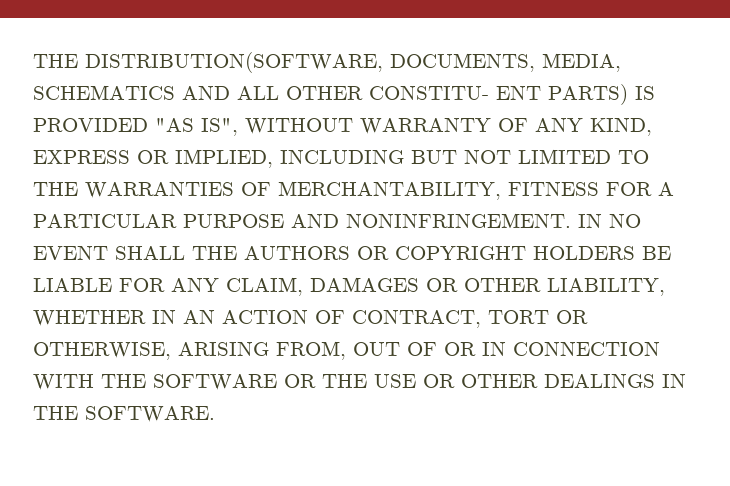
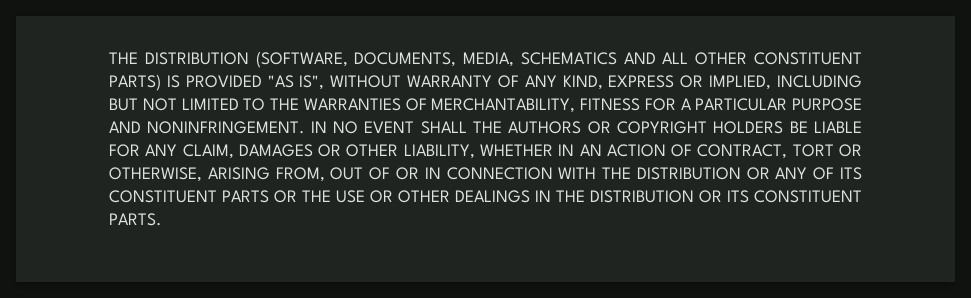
- THE DISTRIBUTION(SOFTWARE, DOCUMENTS, MEDIA, SCHEMATICS AND ALL OTHER CONSTITU- ENT PARTS) IS PROVIDED "AS IS", WITHOUT WARRANTY OF ANY KIND, EXPRESS OR IMPLIED, INCLUDING BUT NOT LIMITED TO THE WARRANTIES OF MERCHANTABILITY, FITNESS FOR A PARTICULAR PURPOSE AND NONINFRINGEMENT.
+ THE DISTRIBUTION (SOFTWARE, DOCUMENTS, MEDIA, SCHEMATICS AND ALL OTHER CONSTITUENT PARTS) IS PROVIDED "AS IS", WITHOUT WARRANTY OF ANY KIND, EXPRESS OR IMPLIED, INCLUDING BUT NOT LIMITED TO THE WARRANTIES OF MERCHANTABILITY, FITNESS FOR A PARTICULAR PURPOSE AND NONINFRINGEMENT.
- IN NO EVENT SHALL THE AUTHORS OR COPYRIGHT HOLDERS BE LIABLE FOR ANY CLAIM, DAMAGES OR OTHER LIABILITY, WHETHER IN AN ACTION OF CONTRACT, TORT OR OTHERWISE, ARISING FROM, OUT OF OR IN CONNECTION WITH THE SOFTWARE OR THE USE OR OTHER DEALINGS IN THE SOFTWARE.
+ IN NO EVENT SHALL THE AUTHORS OR COPYRIGHT HOLDERS BE LIABLE FOR ANY CLAIM, DAMAGES OR OTHER LIABILITY, WHETHER IN AN ACTION OF CONTRACT, TORT OR OTHERWISE, ARISING FROM, OUT OF OR IN CONNECTION WITH THE DISTRIBUTION OR ANY OF ITS CONSTITUENT PARTS OR THE USE OR OTHER DEALINGS IN THE DISTRIBUTION OR ITS CONSTITUENT PARTS.

